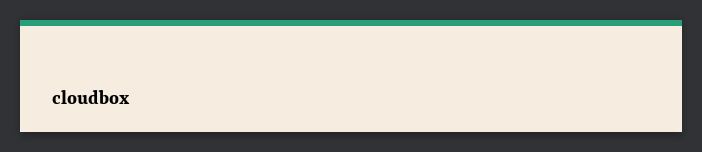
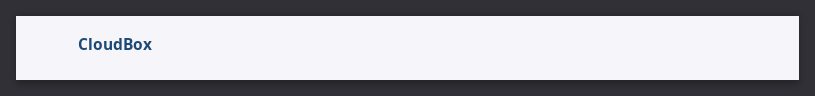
- cloudbox
+ CloudBox

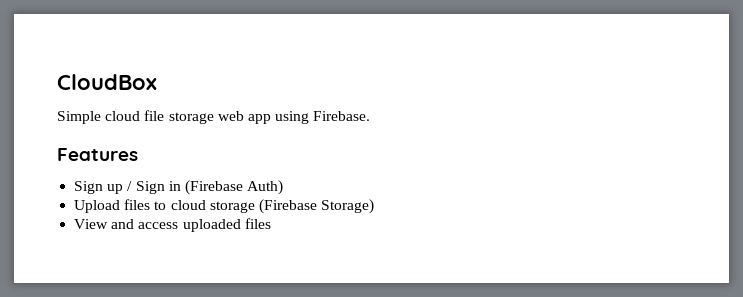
+ Simple cloud file storage web app using Firebase.
+ Features
+ Sign up / Sign in (Firebase Auth)
+ Upload files to cloud storage (Firebase Storage)
+ View and access uploaded files

